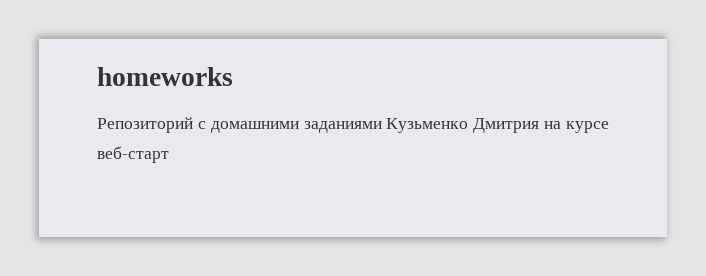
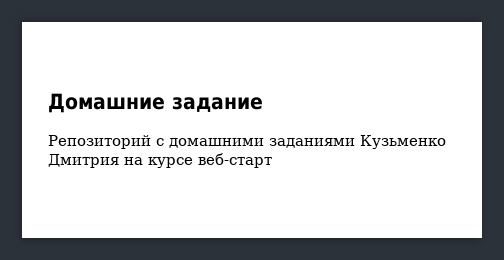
- homeworks
+ Домашние задание

